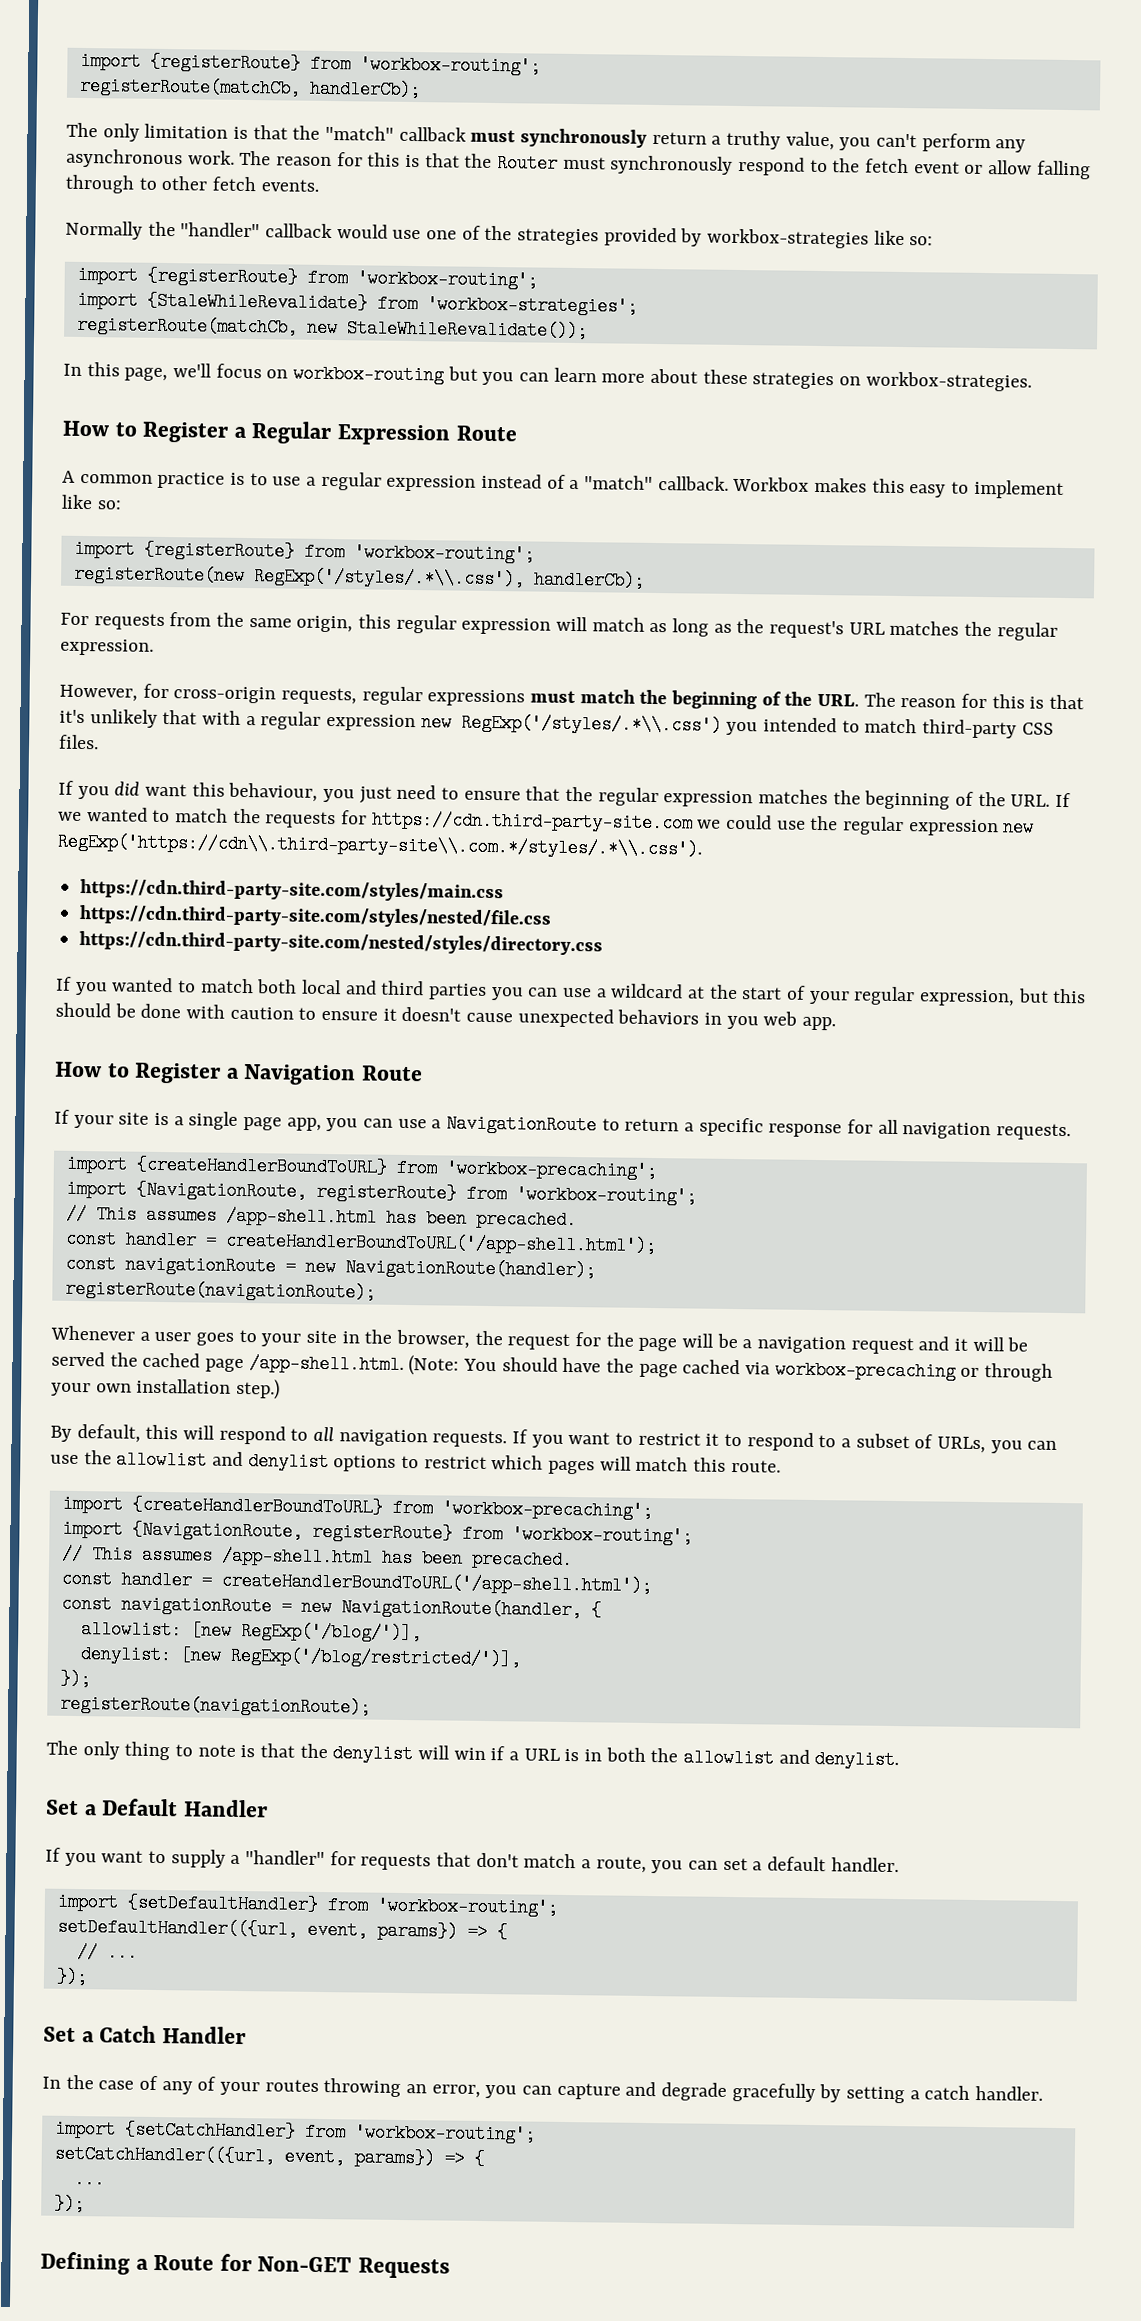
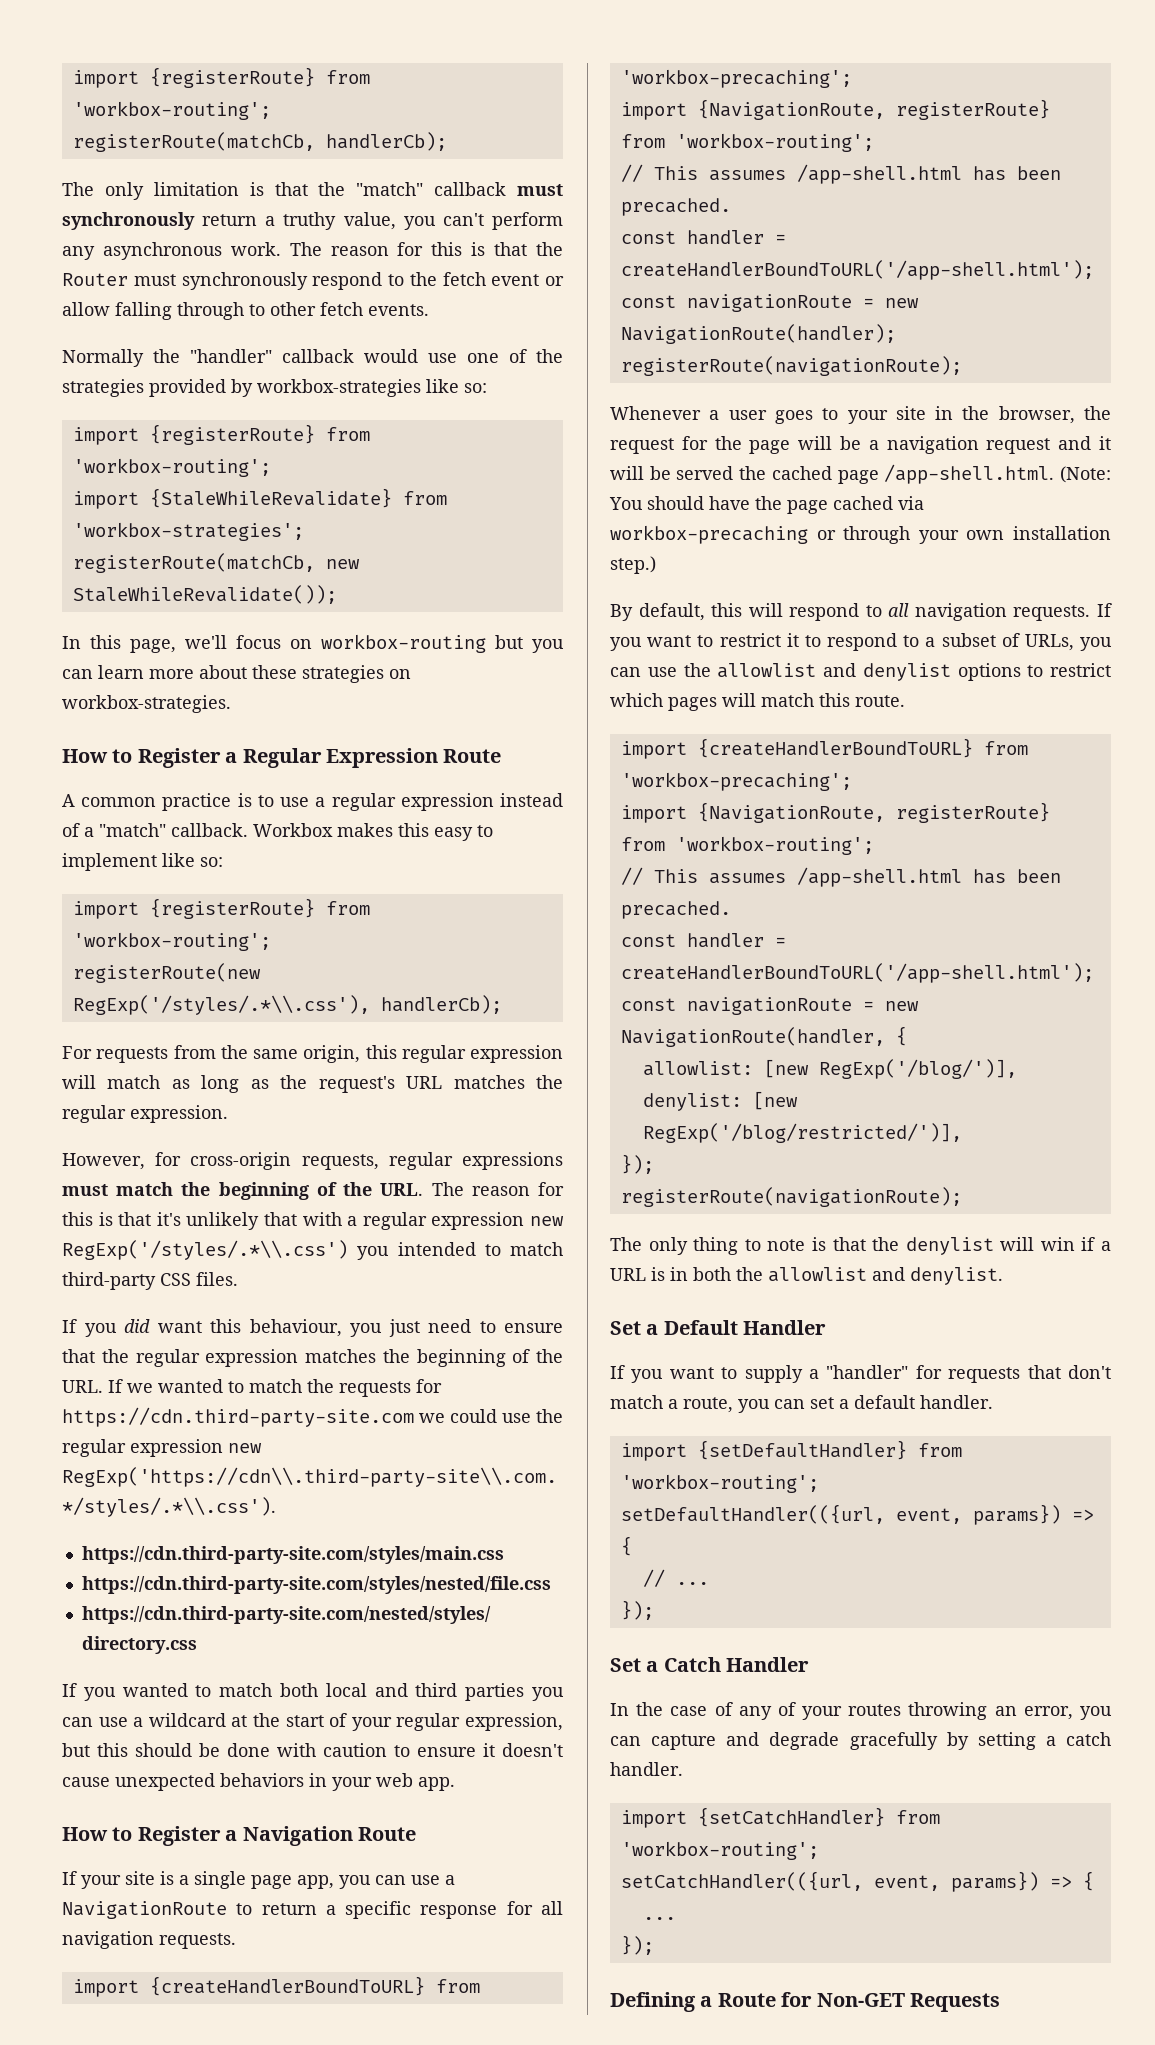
- If you wanted to match both local and third parties you can use a wildcard at the start of your regular expression, but this should be done with caution to ensure it doesn't cause unexpected behaviors in you web app.
+ If you wanted to match both local and third parties you can use a wildcard at the start of your regular expression, but this should be done with caution to ensure it doesn't cause unexpected behaviors in your web app.

